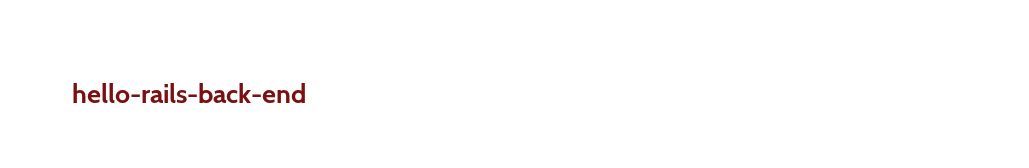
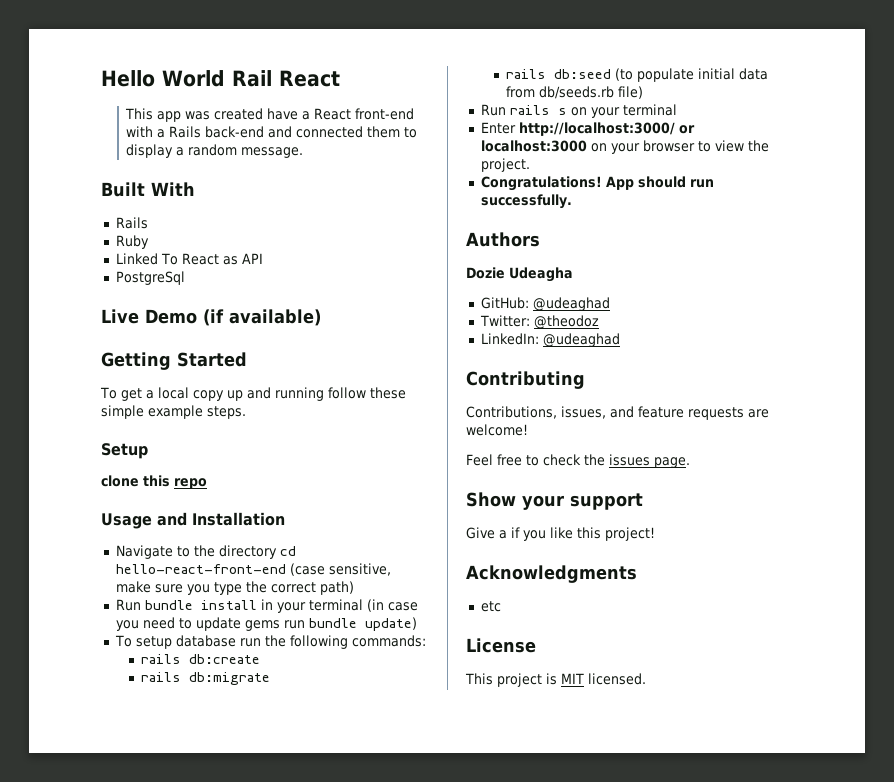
- hello-rails-back-end
+ Hello World Rail React
+ This app was created have a React front-end with a Rails back-end and connected them to display a random message.
+ Built With
+ Rails
+ Ruby
+ Linked To React as API
+ PostgreSql
+ Live Demo (if available)
+ Getting Started
+ To get a local copy up and running follow these simple example steps.
+ Setup
+ clone this repo
+ Usage and Installation
+ Navigate to the directory cd hello-react-front-end (case sensitive, make sure you type the correct path)
+ Run bundle install in your terminal (in case you need to update gems run bundle update)
+ To setup database run the following commands:
+ rails db:create
+ rails db:migrate
+ rails db:seed (to populate initial data from db/seeds.rb file)
+ Run rails s on your terminal
+ Enter http://localhost:3000/ or localhost:3000 on your browser to view the project.
+ Congratulations! App should run successfully.
+ Authors
+ Dozie Udeagha
+ GitHub: @udeaghad
+ Twitter: @theodoz
+ LinkedIn: @udeaghad
+ Contributing
+ Contributions, issues, and feature requests are welcome!
+ Feel free to check the issues page.
+ Show your support
+ Give a if you like this project!
+ Acknowledgments
+ etc
+ License
+ This project is MIT licensed.

